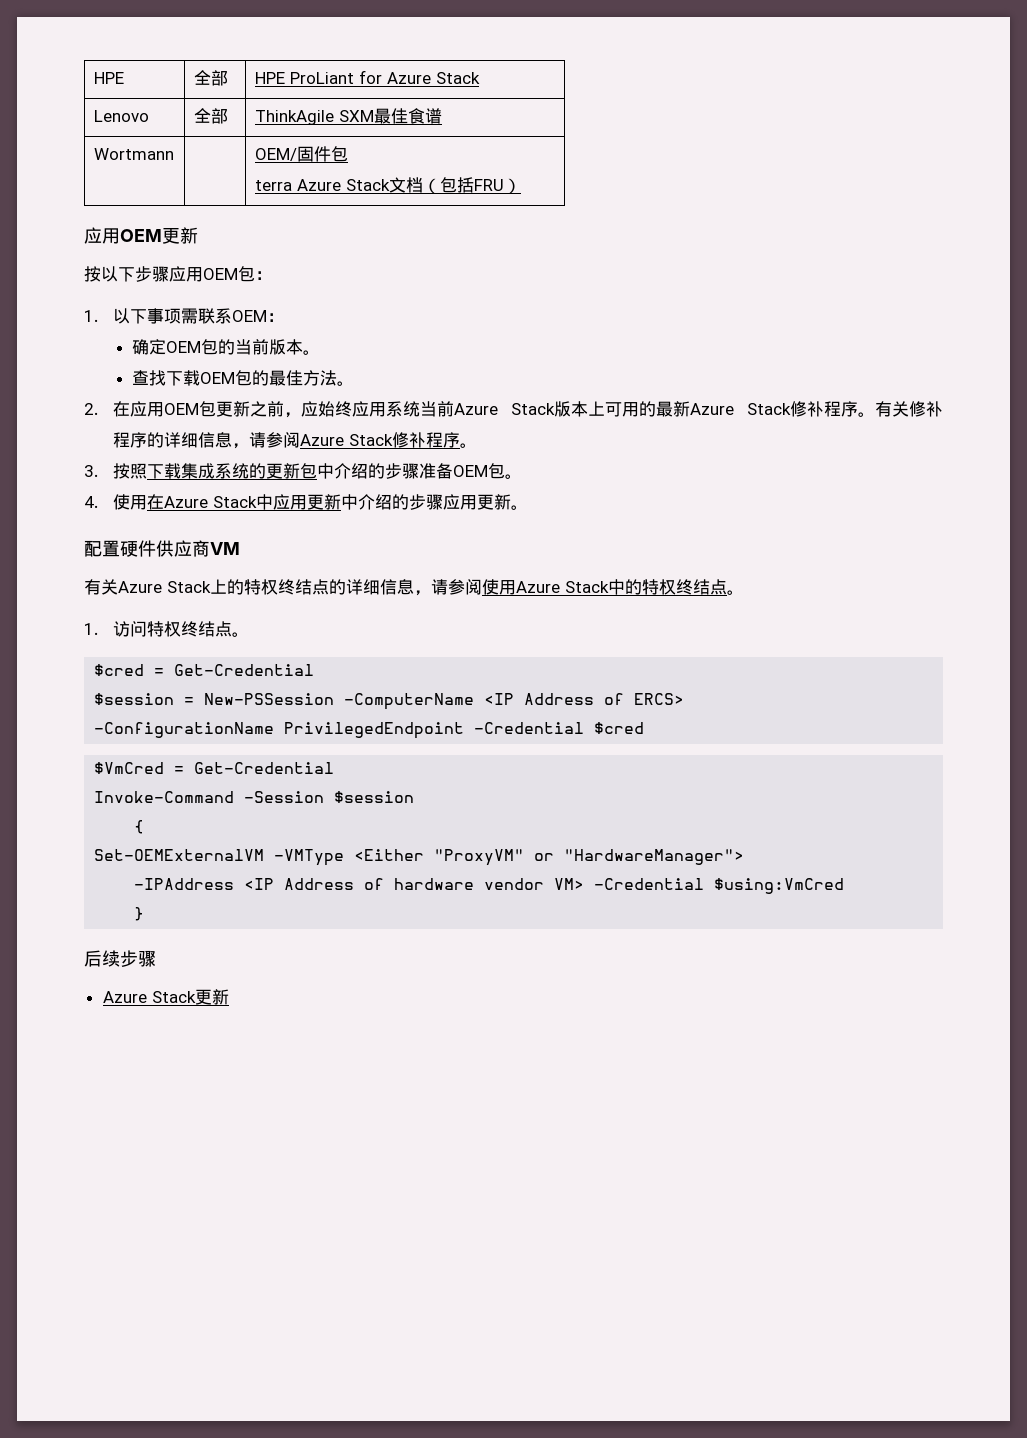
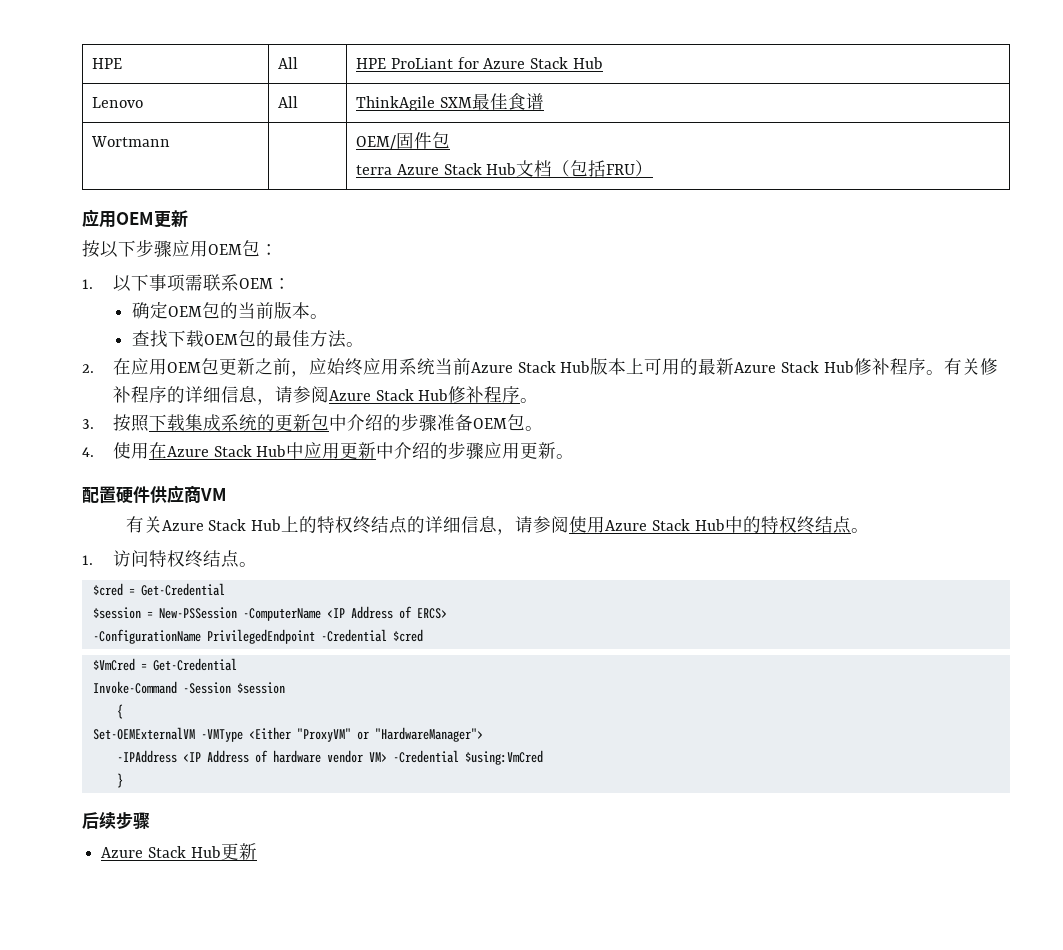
- HPE | 全部 | HPE ProLiant for Azure Stack
+ HPE | All | HPE ProLiant for Azure Stack Hub
- Lenovo | 全部 | ThinkAgile SXM最佳食谱
+ Lenovo | All | ThinkAgile SXM最佳食谱
  Wortmann | | OEM/固件包
- terra Azure Stack文档（包括FRU）
+ terra Azure Stack Hub文档（包括FRU）
- 2.在应用OEM包更新之前，应始终应用系统当前Azure Stack版本上可用的最新Azure Stack修补程序。
+ 2.在应用OEM包更新之前，应始终应用系统当前Azure Stack Hub版本上可用的最新Azure Stack Hub修补程序。
- 有关修补程序的详细信息，请参阅Azure Stack修补程序。
+ 有关修补程序的详细信息，请参阅Azure Stack Hub修补程序。
- 4.使用在Azure Stack中应用更新中介绍的步骤应用更新。
+ 4.使用在Azure Stack Hub中应用更新中介绍的步骤应用更新。
- 有关Azure Stack上的特权终结点的详细信息，请参阅使用Azure Stack中的特权终结点。
+ 有关Azure Stack Hub上的特权终结点的详细信息，请参阅使用Azure Stack Hub中的特权终结点。
- Azure Stack更新
+ Azure Stack Hub更新

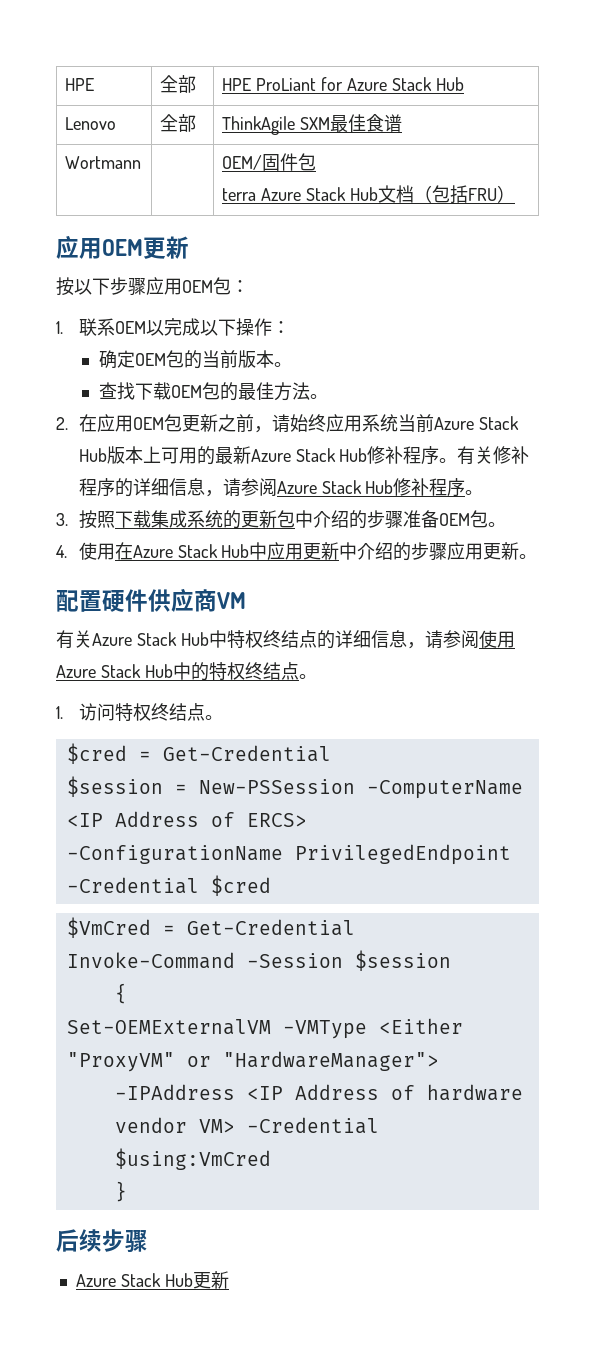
- HPE | All | HPE ProLiant for Azure Stack Hub
+ HPE | 全部 | HPE ProLiant for Azure Stack Hub
- Lenovo | All | ThinkAgile SXM最佳食谱
+ Lenovo | 全部 | ThinkAgile SXM最佳食谱
- 1.以下事项需联系OEM：
+ 1.联系OEM以完成以下操作：
- 2.在应用OEM包更新之前，应始终应用系统当前Azure Stack Hub版本上可用的最新Azure Stack Hub修补程序。
+ 2.在应用OEM包更新之前，请始终应用系统当前Azure Stack Hub版本上可用的最新Azure Stack Hub修补程序。
- 有关Azure Stack Hub上的特权终结点的详细信息，请参阅使用Azure Stack Hub中的特权终结点。
+ 有关Azure Stack Hub中特权终结点的详细信息，请参阅使用Azure Stack Hub中的特权终结点。

